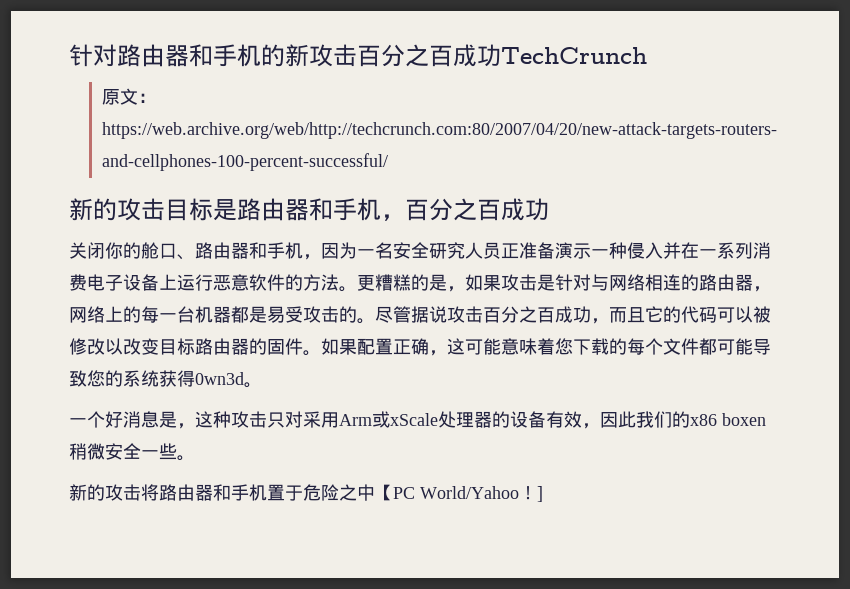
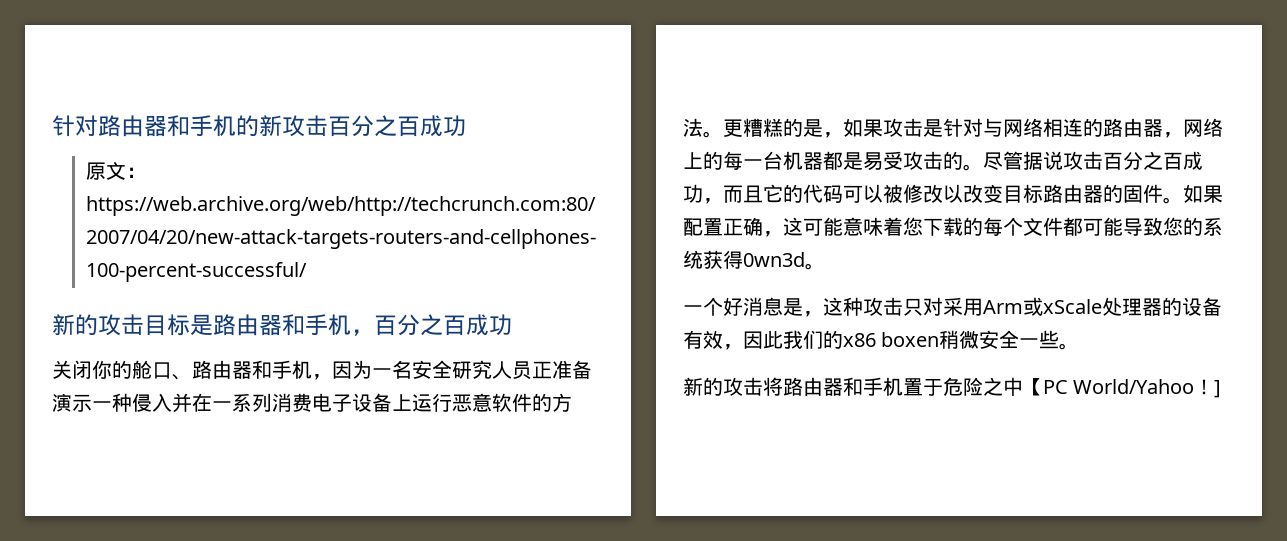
- 针对路由器和手机的新攻击百分之百成功TechCrunch
+ 针对路由器和手机的新攻击百分之百成功

